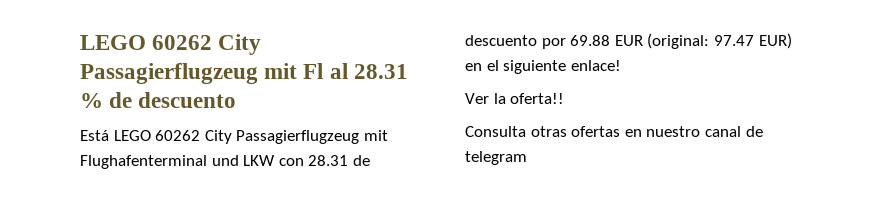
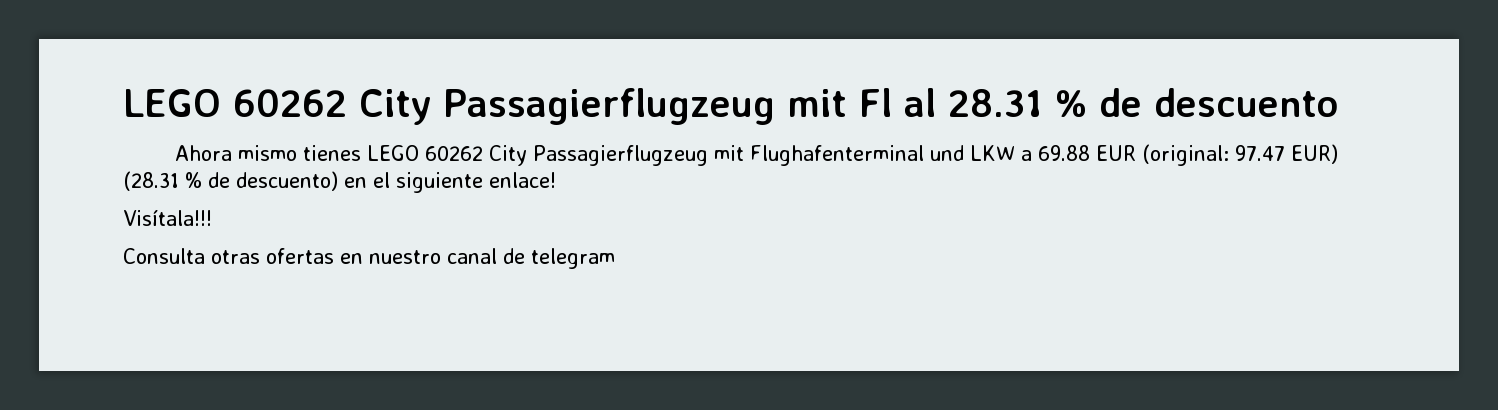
- Está LEGO 60262 City Passagierflugzeug mit Flughafenterminal und LKW con 28.31 de descuento por 69.88 EUR (original: 97.47 EUR) en el siguiente enlace!
+ Ahora mismo tienes LEGO 60262 City Passagierflugzeug mit Flughafenterminal und LKW a 69.88 EUR (original: 97.47 EUR) (28.31 % de descuento) en el siguiente enlace!
- Ver la oferta!!
+ Visítala!!!

